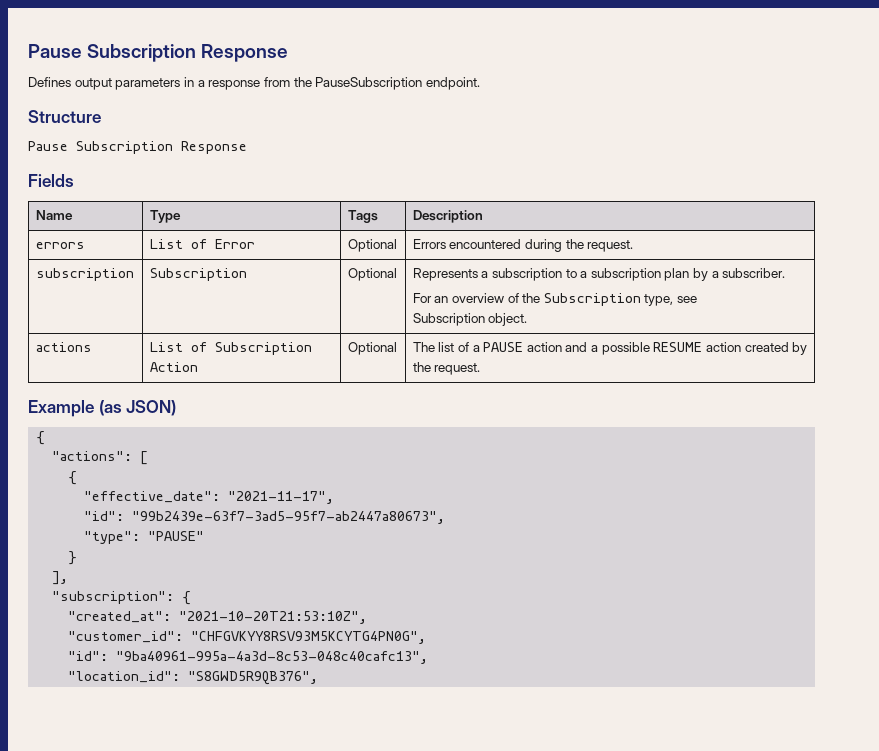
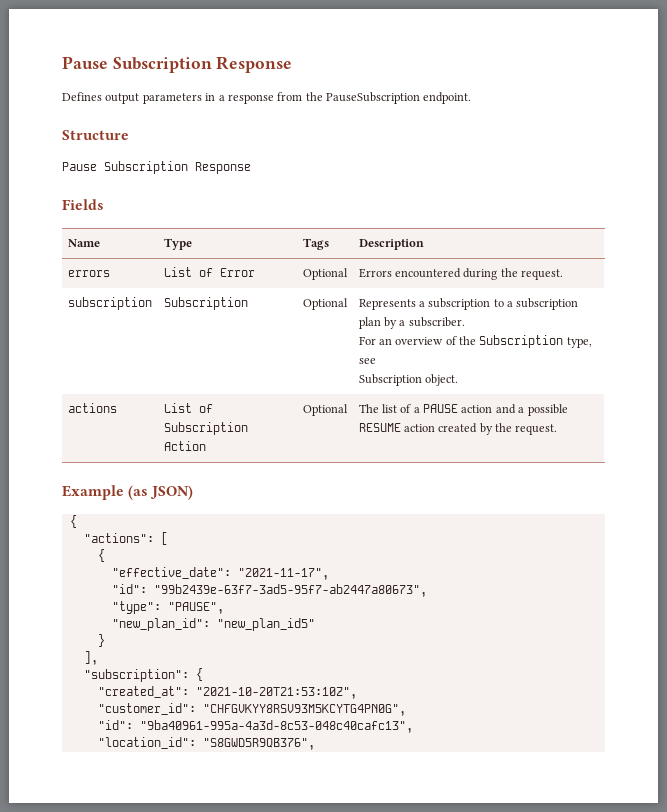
- "type": "PAUSE"
+ "type": "PAUSE",
+ "new_plan_id": "new_plan_id5"

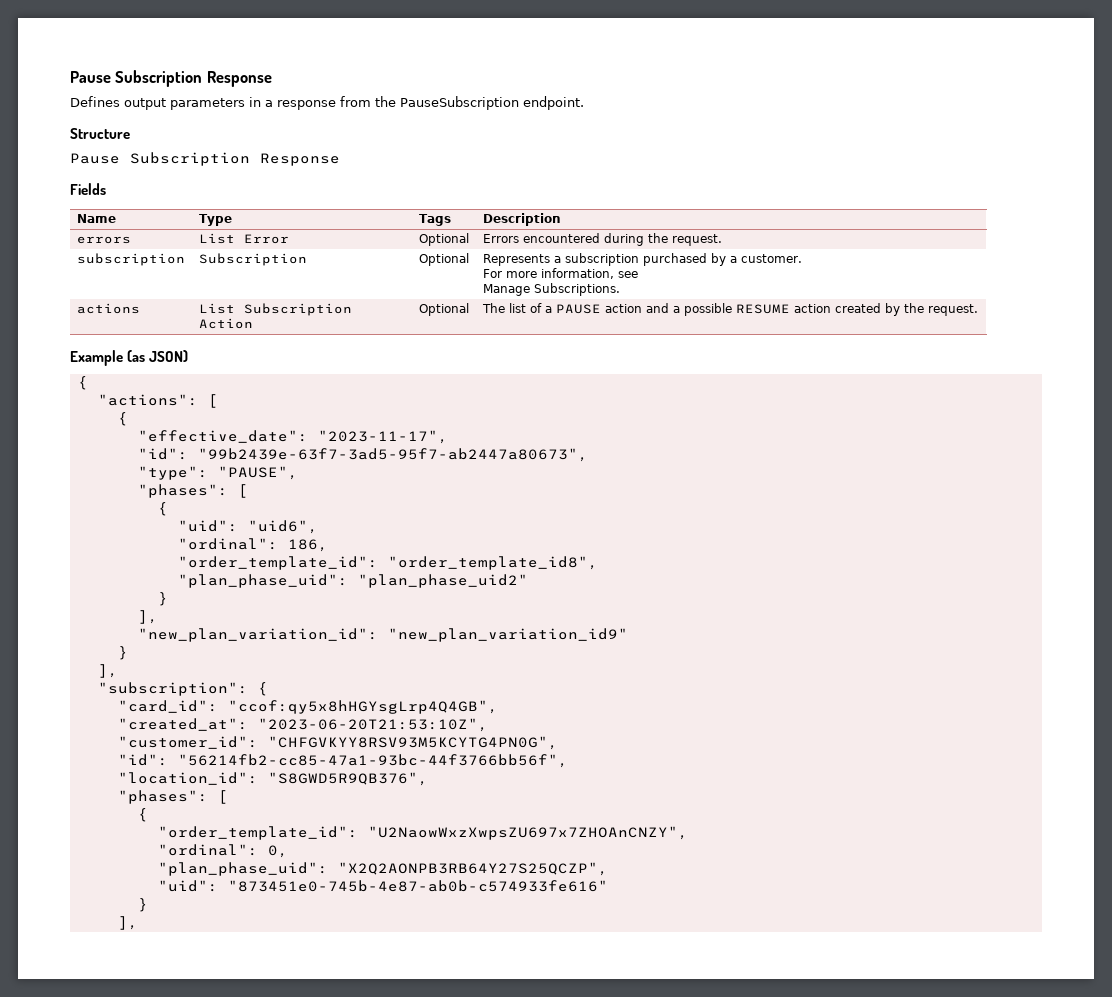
- errors | List of Error | Optional | Errors encountered during the request.
+ errors | List Error | Optional | Errors encountered during the request.
- subscription | Subscription | Optional | Represents a subscription to a subscription plan by a subscriber.
- For an overview of the Subscription type, see
- Subscription object.
+ subscription | Subscription | Optional | Represents a subscription purchased by a customer.
+ For more information, see
+ Manage Subscriptions.
- actions | List of Subscription Action | Optional | The list of a PAUSE action and a possible RESUME action created by the request.
+ actions | List Subscription Action | Optional | The list of a PAUSE action and a possible RESUME action created by the request.
- "effective_date": "2021-11-17",
+ "effective_date": "2023-11-17",
  "type": "PAUSE",
- "new_plan_id": "new_plan_id5"
+ "phases": [
+ {
+ "uid": "uid6",
+ "ordinal": 186,
+ "order_template_id": "order_template_id8",
+ "plan_phase_uid": "plan_phase_uid2"
+ }
+ ],
+ "new_plan_variation_id": "new_plan_variation_id9"
+ "card_id": "ccof:qy5x8hHGYsgLrp4Q4GB",
- "created_at": "2021-10-20T21:53:10Z",
+ "created_at": "2023-06-20T21:53:10Z",
- "id": "9ba40961-995a-4a3d-8c53-048c40cafc13",
+ "id": "56214fb2-cc85-47a1-93bc-44f3766bb56f",
  "location_id": "S8GWD5R9QB376",
+ "phases": [
+ {
+ "order_template_id": "U2NaowWxzXwpsZU697x7ZHOAnCNZY",
+ "ordinal": 0,
+ "plan_phase_uid": "X2Q2AONPB3RB64Y27S25QCZP",
+ "uid": "873451e0-745b-4e87-ab0b-c574933fe616"
+ }
+ ],

